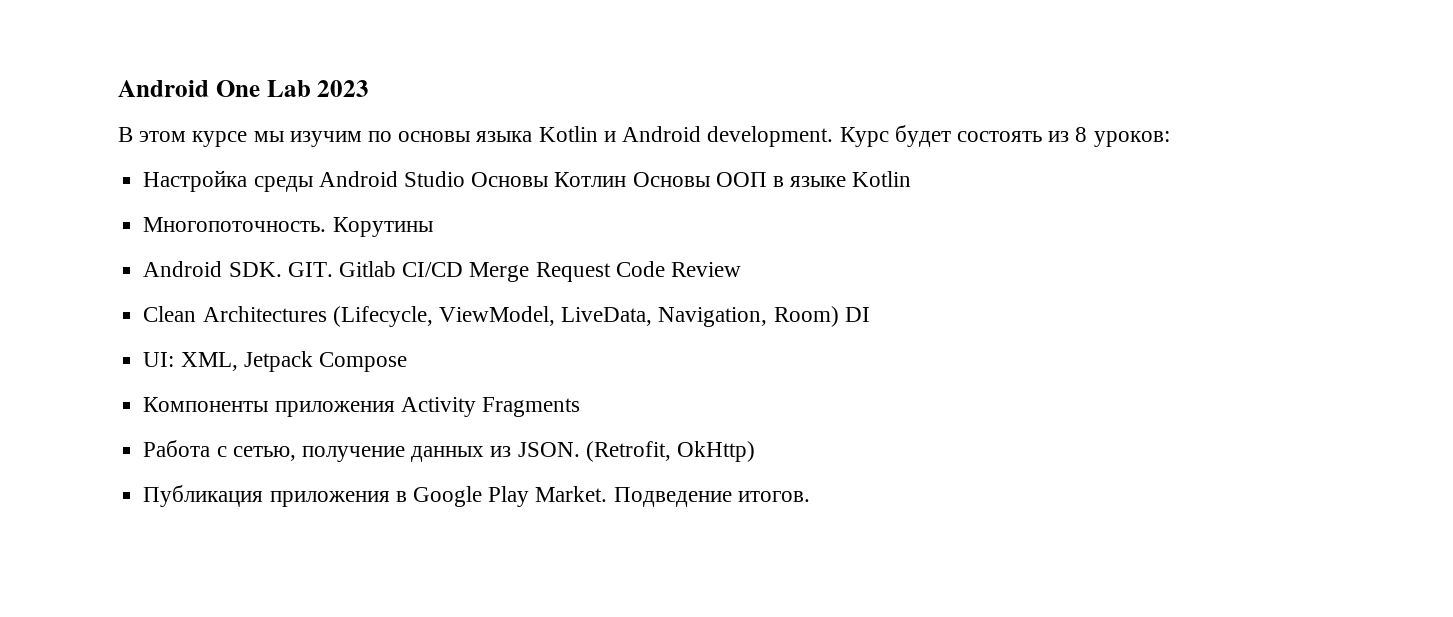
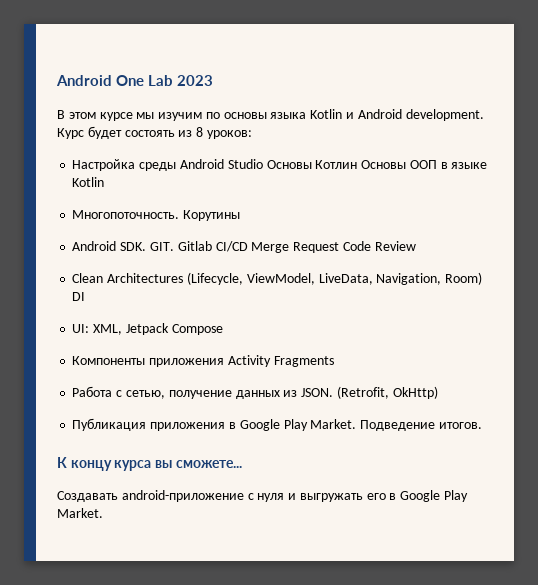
+ К концу курса вы сможете...
+ Создавать android-приложение с нуля и выгружать его в Google Play Market.

